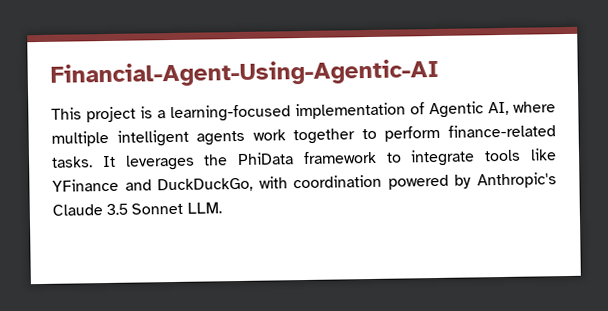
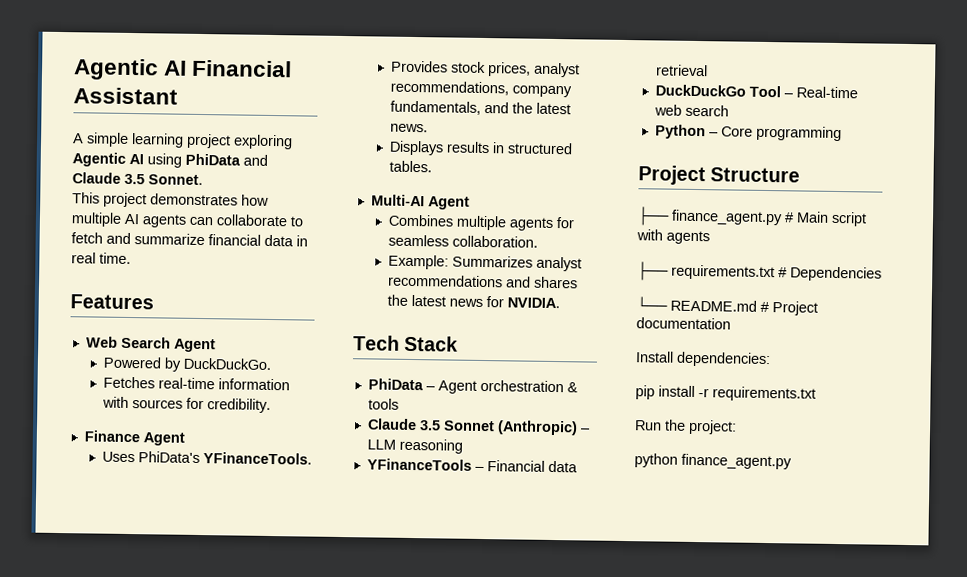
- Financial-Agent-Using-Agentic-AI
- This project is a learning-focused implementation of Agentic AI, where multiple intelligent agents work together to perform finance-related tasks. It leverages the PhiData framework to integrate tools like YFinance and DuckDuckGo, with coordination powered by Anthropic's Claude 3.5 Sonnet LLM.
+ Agentic AI Financial Assistant
+ A simple learning project exploring Agentic AI using PhiData and Claude 3.5 Sonnet.
+ This project demonstrates how multiple AI agents can collaborate to fetch and summarize financial data in real time.
+ Features
+ Web Search Agent
+ Powered by DuckDuckGo.
+ Fetches real-time information with sources for credibility.
+ Finance Agent
+ Uses PhiData's YFinanceTools.
+ Provides stock prices, analyst recommendations, company fundamentals, and the latest news.
+ Displays results in structured tables.
+ Multi-AI Agent
+ Combines multiple agents for seamless collaboration.
+ Example: Summarizes analyst recommendations and shares the latest news for NVIDIA.
+ Tech Stack
+ PhiData – Agent orchestration & tools
+ Claude 3.5 Sonnet (Anthropic) – LLM reasoning
+ YFinanceTools – Financial data retrieval
+ DuckDuckGo Tool – Real-time web search
+ Python – Core programming
+ Project Structure
+ ├── finance_agent.py # Main script with agents
+ ├── requirements.txt # Dependencies
+ └── README.md # Project documentation
+ Install dependencies:
+ pip install -r requirements.txt
+ Run the project:
+ python finance_agent.py

